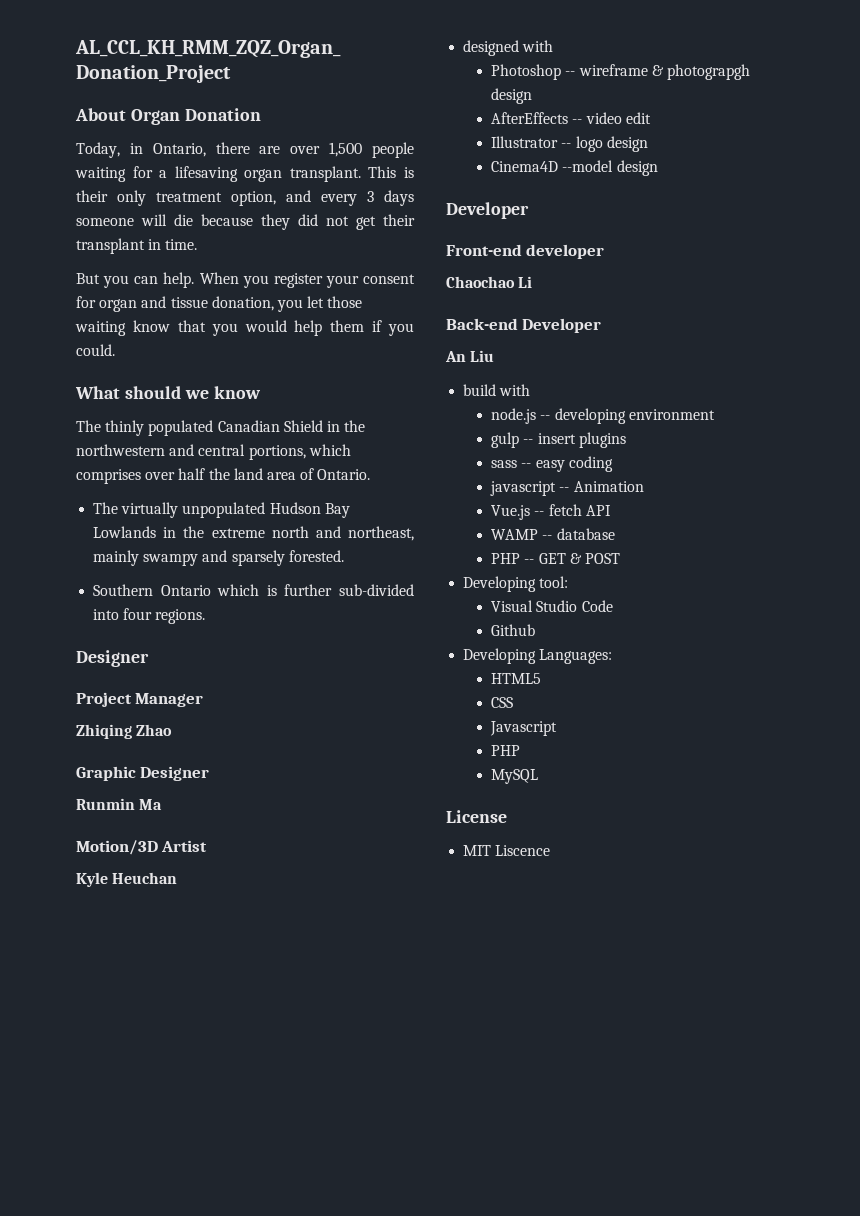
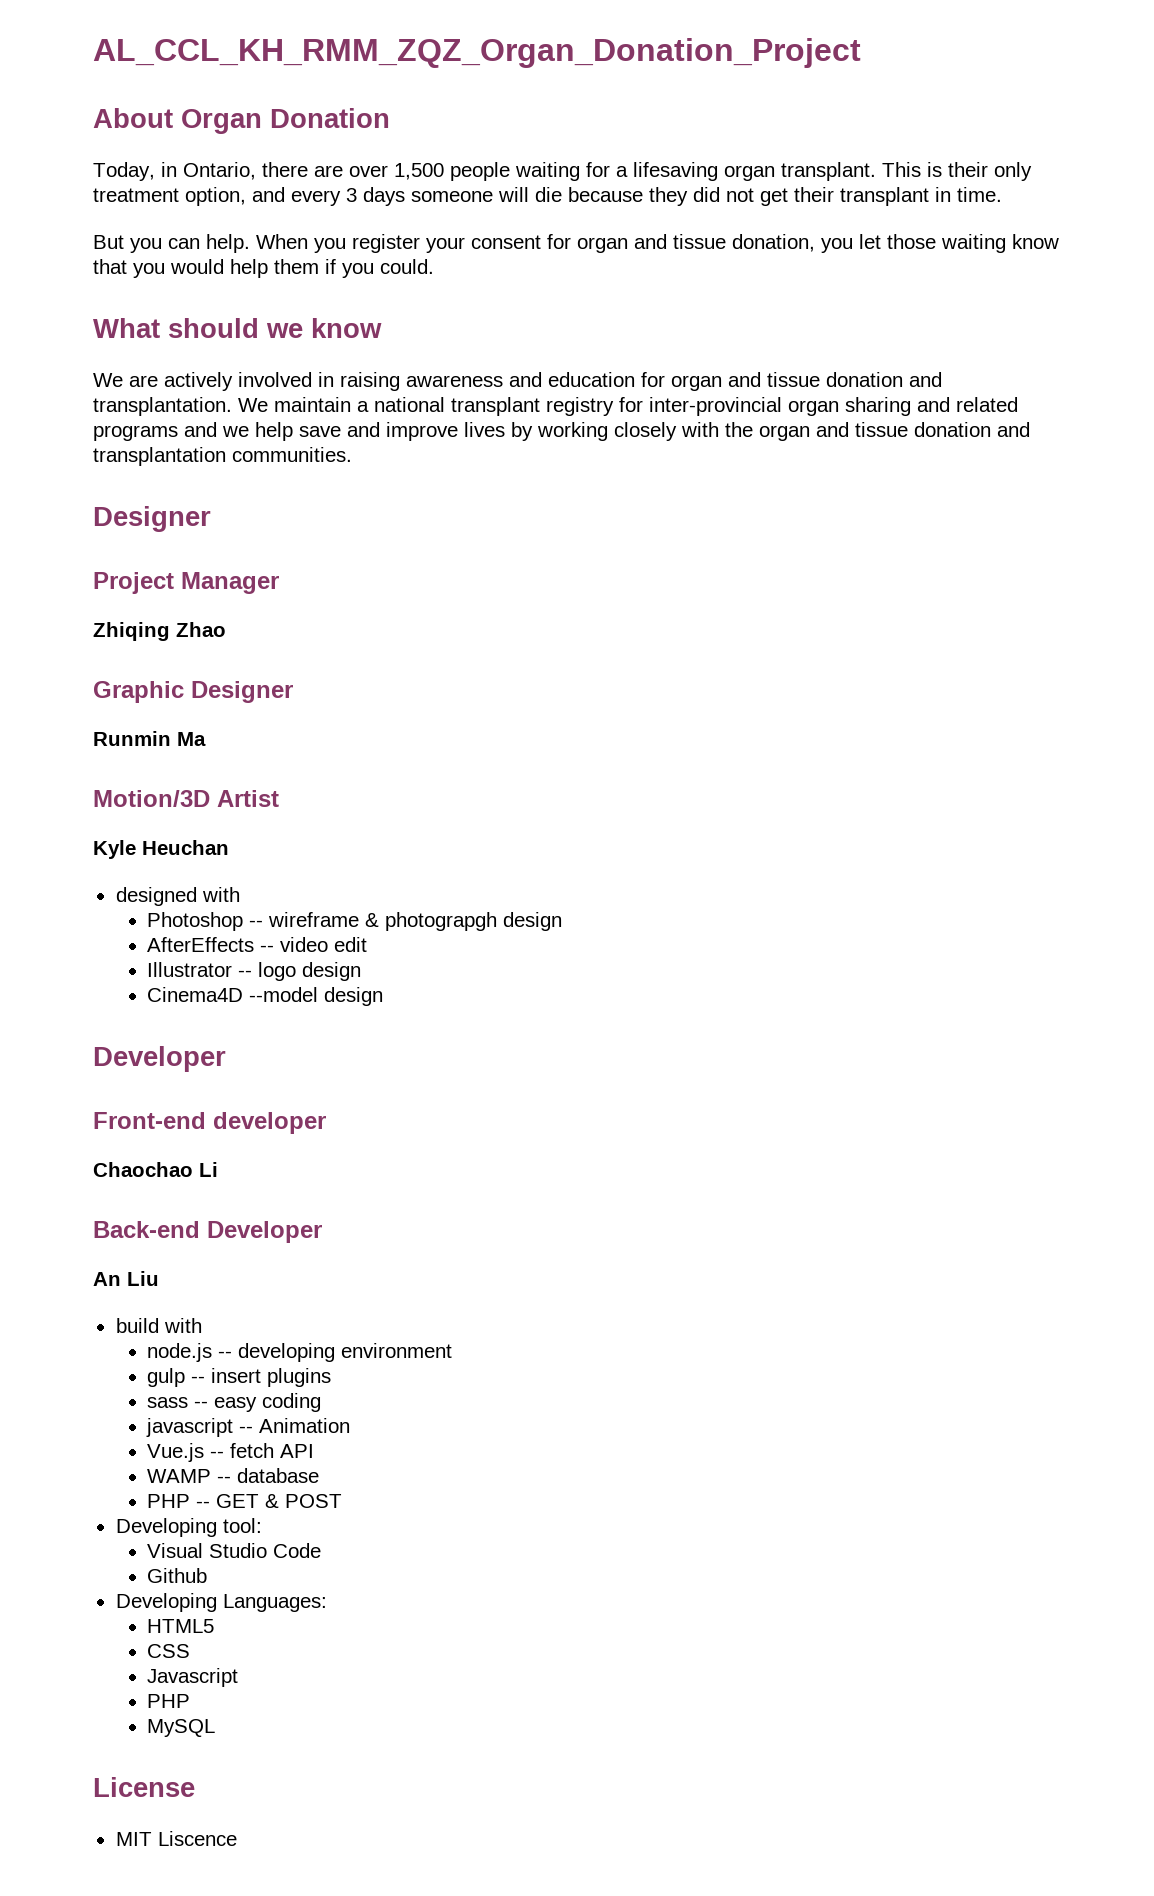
- The thinly populated Canadian Shield in the northwestern and central portions, which comprises over half the land area of Ontario.
- The virtually unpopulated Hudson Bay Lowlands in the extreme north and northeast, mainly swampy and sparsely forested.
- Southern Ontario which is further sub-divided into four regions.
+ We are actively involved in raising awareness and education for organ and tissue donation and transplantation. We maintain a national transplant registry for inter-provincial organ sharing and related programs and we help save and improve lives by working closely with the organ and tissue donation and transplantation communities.

